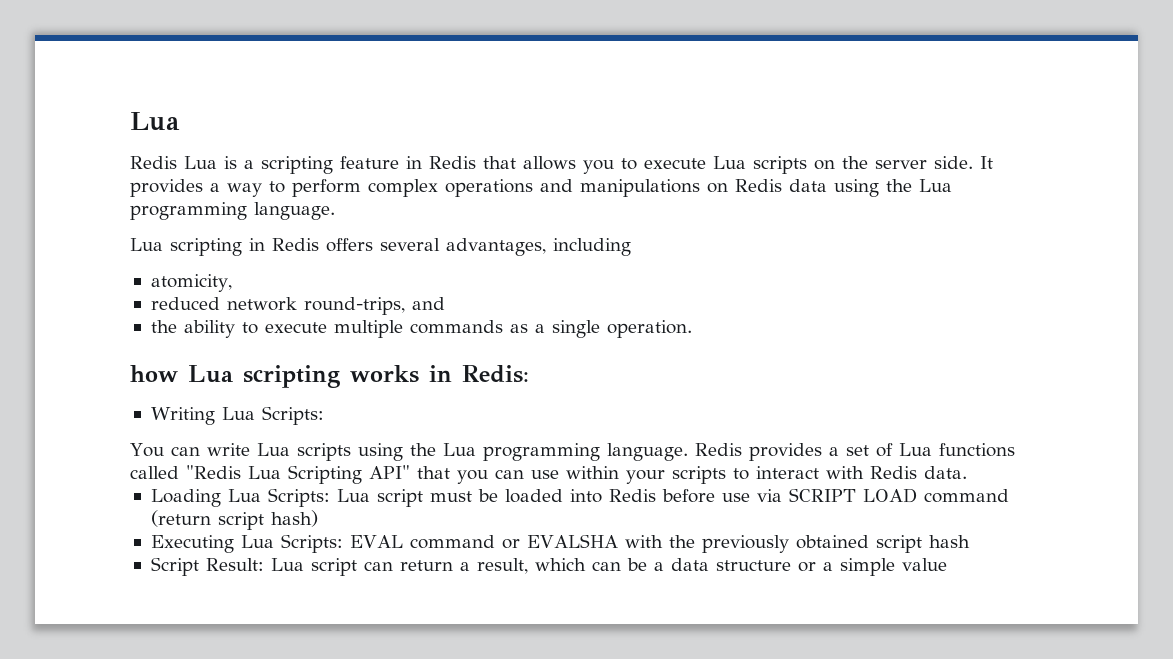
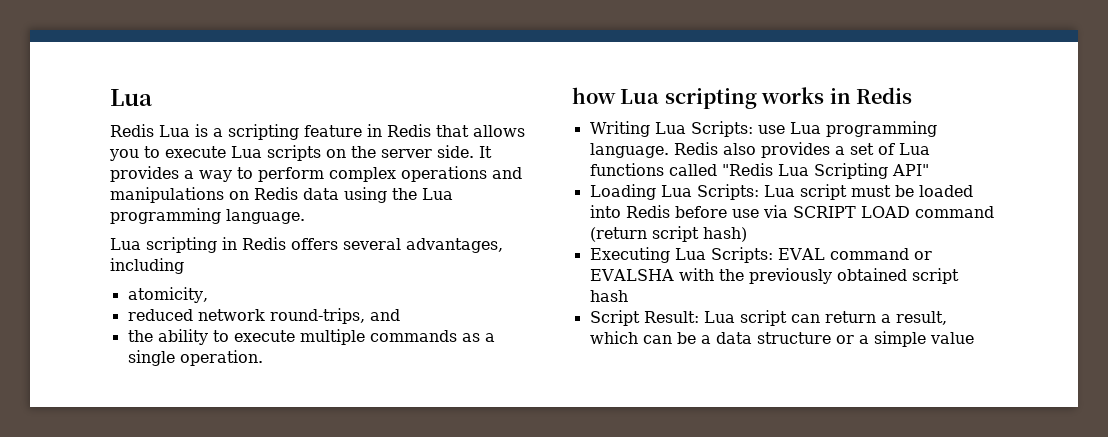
- how Lua scripting works in Redis:
+ how Lua scripting works in Redis
- Writing Lua Scripts:
- You can write Lua scripts using the Lua programming language.
+ Writing Lua Scripts: use Lua programming language.
- Redis provides a set of Lua functions called "Redis Lua Scripting API" that you can use within your scripts to interact with Redis data.
+ Redis also provides a set of Lua functions called "Redis Lua Scripting API"

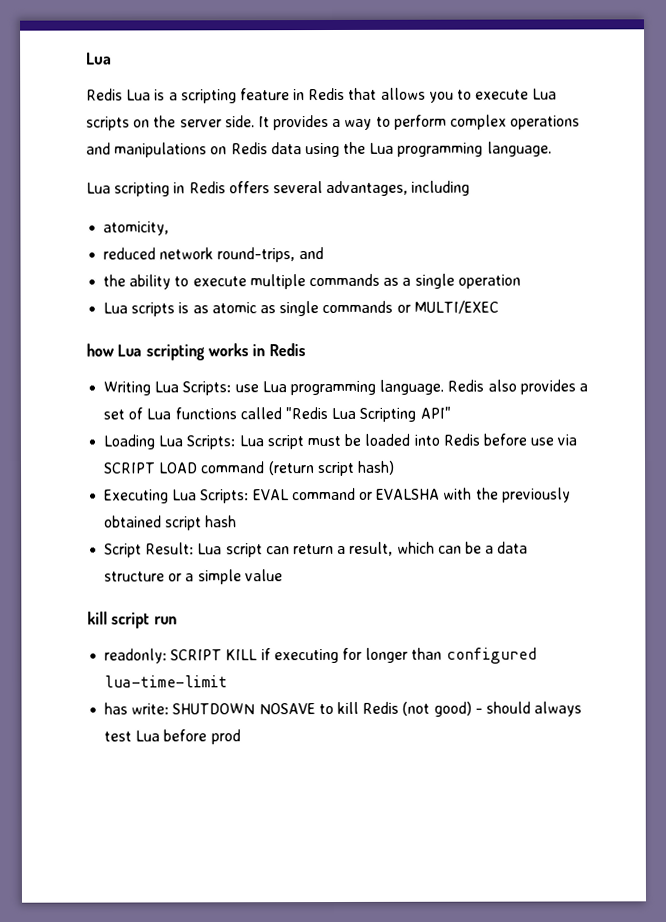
- the ability to execute multiple commands as a single operation.
+ the ability to execute multiple commands as a single operation
+ Lua scripts is as atomic as single commands or MULTI/EXEC
+ kill script run
+ readonly: SCRIPT KILL if executing for longer than configured lua-time-limit
+ has write: SHUTDOWN NOSAVE to kill Redis (not good) - should always test Lua before prod

